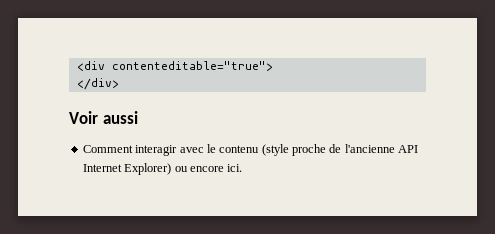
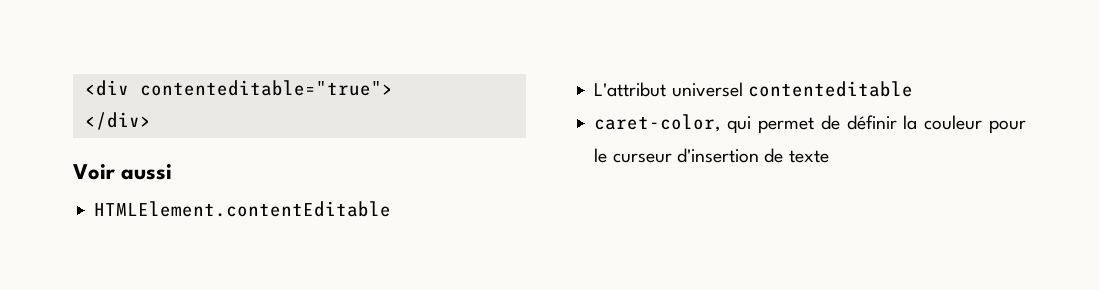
- Comment interagir avec le contenu (style proche de l'ancienne API Internet Explorer) ou encore ici.
+ HTMLElement.contentEditable
+ L'attribut universel contenteditable
+ caret-color, qui permet de définir la couleur pour le curseur d'insertion de texte

